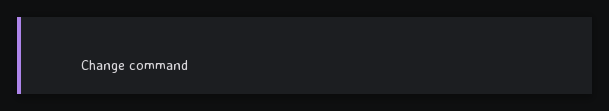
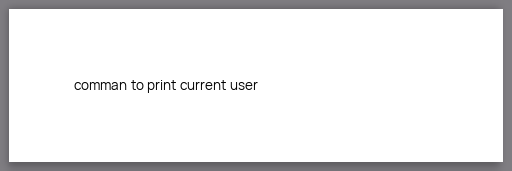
- Change command
+ comman to print current user

